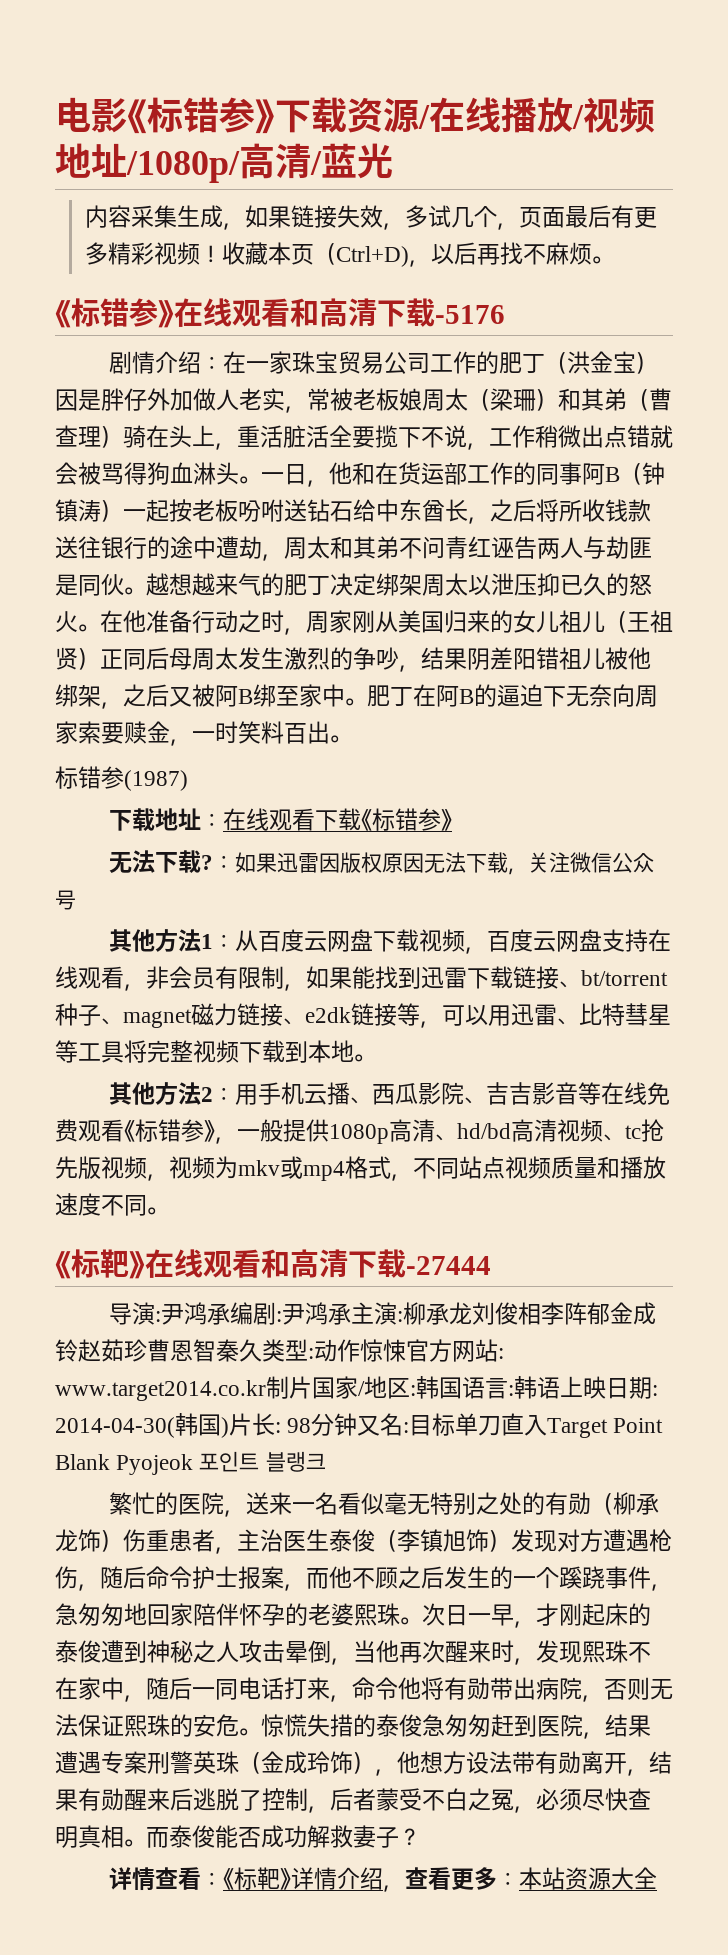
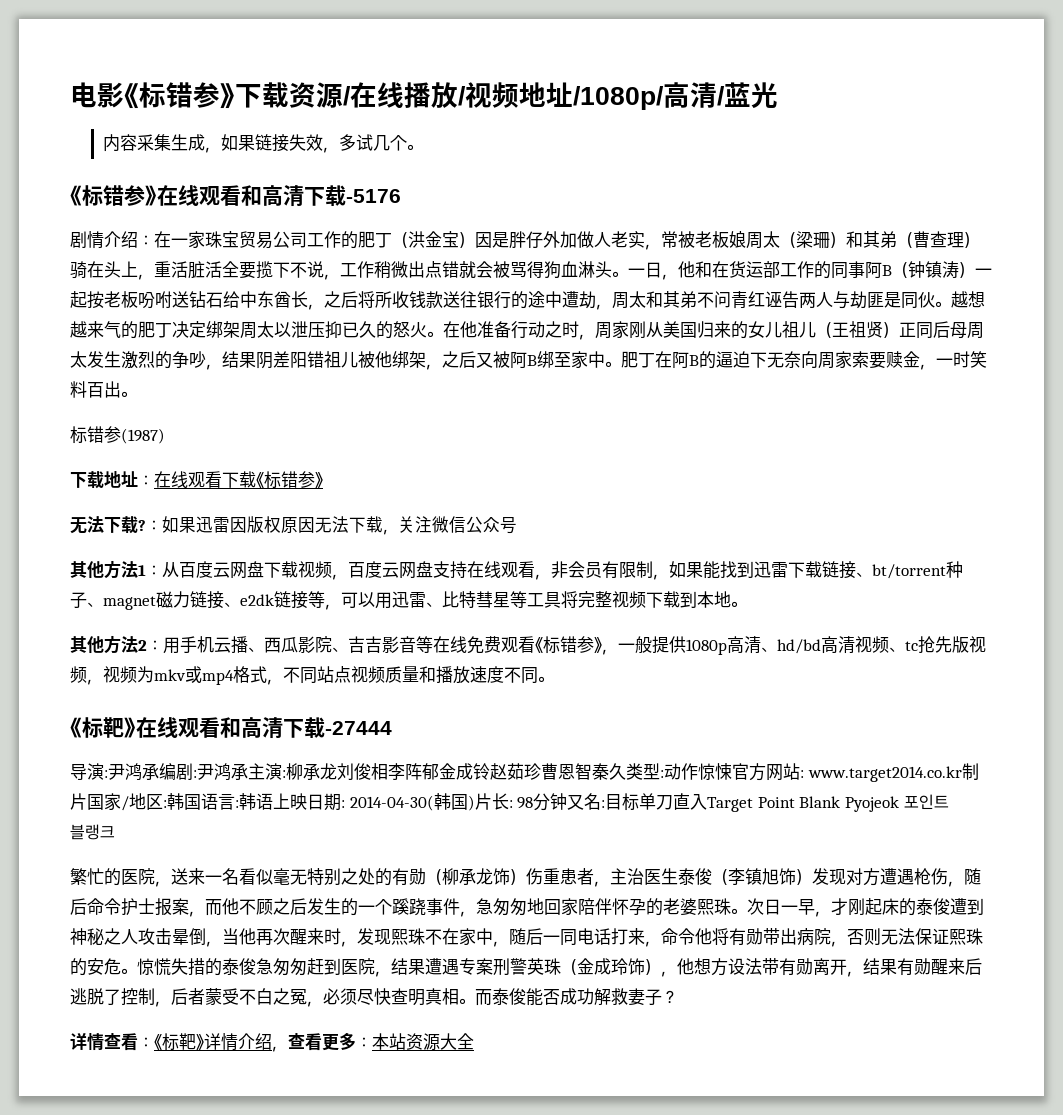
- 内容采集生成，如果链接失效，多试几个，页面最后有更多精彩视频！收藏本页（Ctrl+D)，以后再找不麻烦。
+ 内容采集生成，如果链接失效，多试几个。

